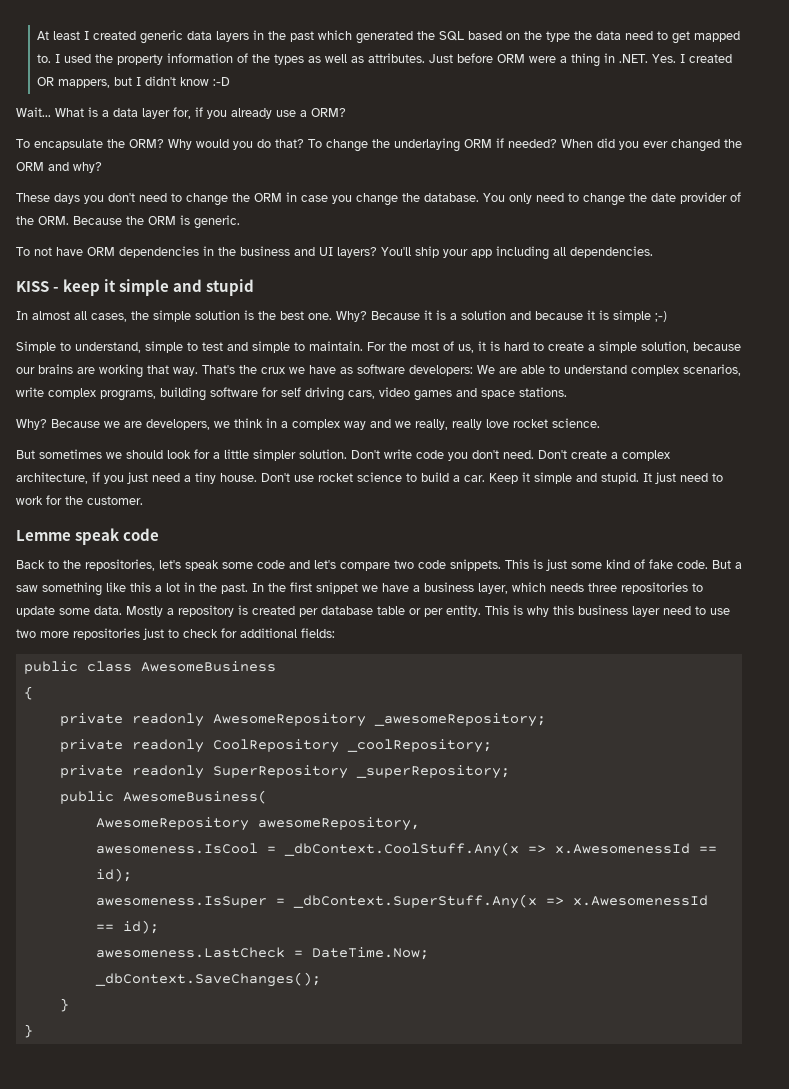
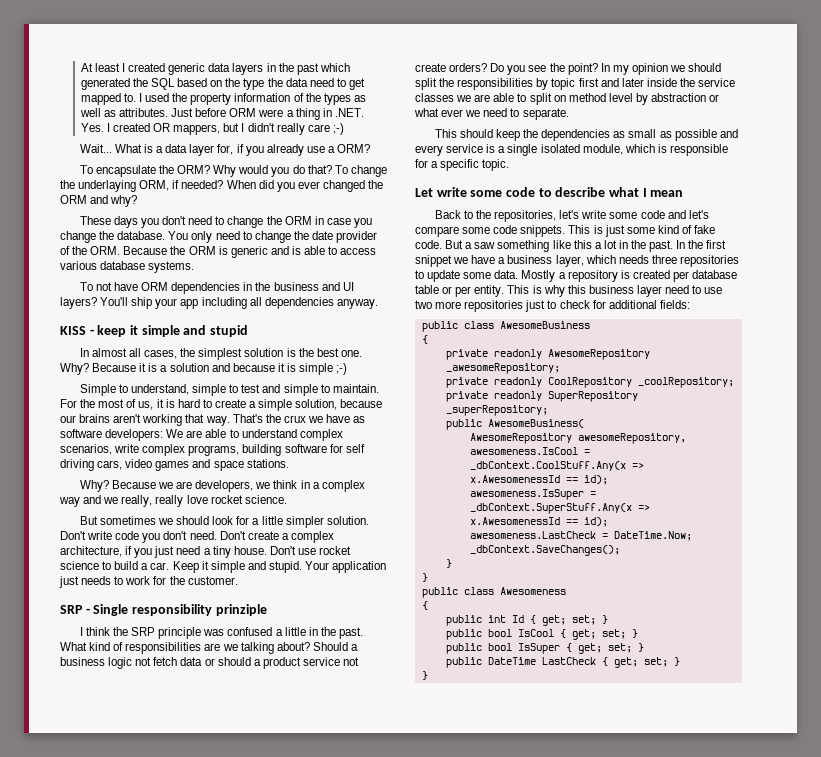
- Just before ORM were a thing in .NET. Yes. I created OR mappers, but I didn't know :-D
+ Just before ORM were a thing in .NET. Yes. I created OR mappers, but I didn't really care ;-)
- To change the underlaying ORM if needed?
+ To change the underlaying ORM, if needed?
- You only need to change the date provider of the ORM. Because the ORM is generic.
+ You only need to change the date provider of the ORM. Because the ORM is generic and is able to access various database systems.
- You'll ship your app including all dependencies.
+ You'll ship your app including all dependencies anyway.
- In almost all cases, the simple solution is the best one.
+ In almost all cases, the simplest solution is the best one.
- For the most of us, it is hard to create a simple solution, because our brains are working that way.
+ For the most of us, it is hard to create a simple solution, because our brains aren't working that way.
- It just need to work for the customer.
+ Your application just needs to work for the customer.
- Lemme speak code
+ SRP - Single responsibility prinziple
+ I think the SRP principle was confused a little in the past. What kind of responsibilities are we talking about? Should a business logic not fetch data or should a product service not create orders? Do you see the point? In my opinion we should split the responsibilities by topic first and later inside the service classes we are able to split on method level by abstraction or what ever we need to separate.
+ This should keep the dependencies as small as possible and every service is a single isolated module, which is responsible for a specific topic.
+ Let write some code to describe what I mean
- Back to the repositories, let's speak some code and let's compare two code snippets.
+ Back to the repositories, let's write some code and let's compare some code snippets.
+ public class Awesomeness
+ {
+ public int Id { get; set; }
+ public bool IsCool { get; set; }
+ public bool IsSuper { get; set; }
+ public DateTime LastCheck { get; set; }
+ }

